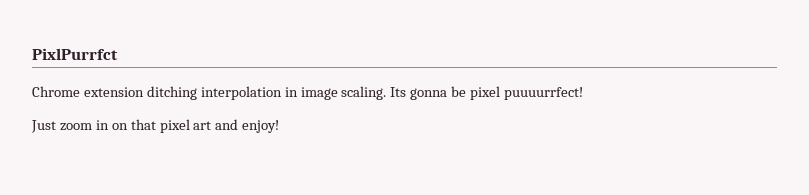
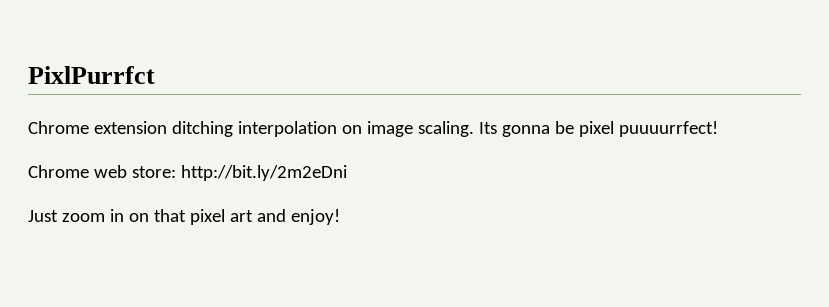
- Chrome extension ditching interpolation in image scaling.
+ Chrome extension ditching interpolation on image scaling.
+ Chrome web store: http://bit.ly/2m2eDni

